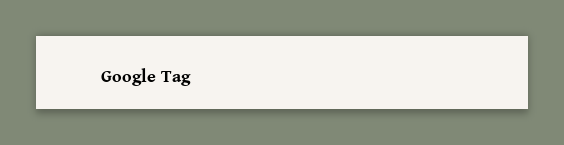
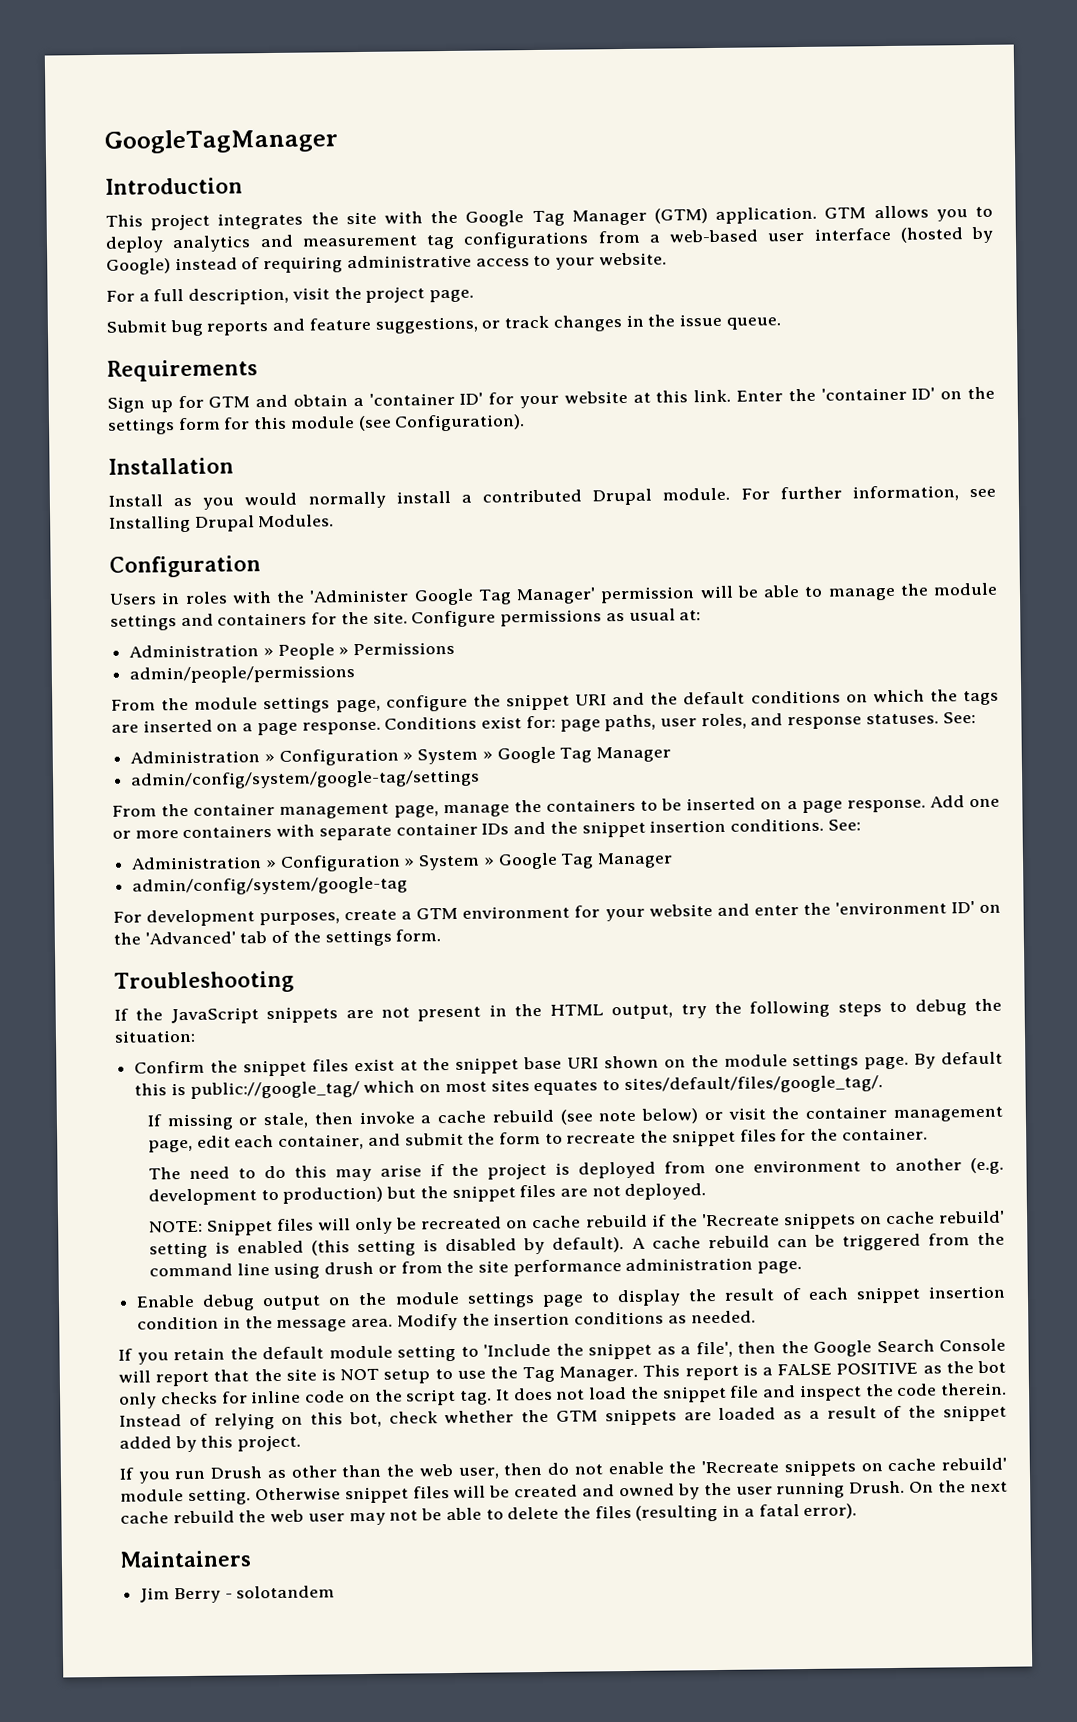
- Google Tag
+ GoogleTagManager
+ Introduction
+ This project integrates the site with the Google Tag Manager (GTM) application. GTM allows you to deploy analytics and measurement tag configurations from a web-based user interface (hosted by Google) instead of requiring administrative access to your website.
+ For a full description, visit the project page.
+ Submit bug reports and feature suggestions, or track changes in the issue queue.
+ Requirements
+ Sign up for GTM and obtain a 'container ID' for your website at this link. Enter the 'container ID' on the settings form for this module (see Configuration).
+ Installation
+ Install as you would normally install a contributed Drupal module. For further information, see Installing Drupal Modules.
+ Configuration
+ Users in roles with the 'Administer Google Tag Manager' permission will be able to manage the module settings and containers for the site. Configure permissions as usual at:
+ Administration » People » Permissions
+ admin/people/permissions
+ From the module settings page, configure the snippet URI and the default conditions on which the tags are inserted on a page response. Conditions exist for: page paths, user roles, and response statuses. See:
+ Administration » Configuration » System » Google Tag Manager
+ admin/config/system/google-tag/settings
+ From the container management page, manage the containers to be inserted on a page response. Add one or more containers with separate container IDs and the snippet insertion conditions. See:
+ Administration » Configuration » System » Google Tag Manager
+ admin/config/system/google-tag
+ For development purposes, create a GTM environment for your website and enter the 'environment ID' on the 'Advanced' tab of the settings form.
+ Troubleshooting
+ If the JavaScript snippets are not present in the HTML output, try the following steps to debug the situation:
+ Confirm the snippet files exist at the snippet base URI shown on the module settings page. By default this is public://google_tag/ which on most sites equates to sites/default/files/google_tag/.
+ If missing or stale, then invoke a cache rebuild (see note below) or visit the container management page, edit each container, and submit the form to recreate the snippet files for the container.
+ The need to do this may arise if the project is deployed from one environment to another (e.g. development to production) but the snippet files are not deployed.
+ NOTE: Snippet files will only be recreated on cache rebuild if the 'Recreate snippets on cache rebuild' setting is enabled (this setting is disabled by default). A cache rebuild can be triggered from the command line using drush or from the site performance administration page.
+ Enable debug output on the module settings page to display the result of each snippet insertion condition in the message area. Modify the insertion conditions as needed.
+ If you retain the default module setting to 'Include the snippet as a file', then the Google Search Console will report that the site is NOT setup to use the Tag Manager. This report is a FALSE POSITIVE as the bot only checks for inline code on the script tag. It does not load the snippet file and inspect the code therein. Instead of relying on this bot, check whether the GTM snippets are loaded as a result of the snippet added by this project.
+ If you run Drush as other than the web user, then do not enable the 'Recreate snippets on cache rebuild' module setting. Otherwise snippet files will be created and owned by the user running Drush. On the next cache rebuild the web user may not be able to delete the files (resulting in a fatal error).
+ Maintainers
+ Jim Berry - solotandem

